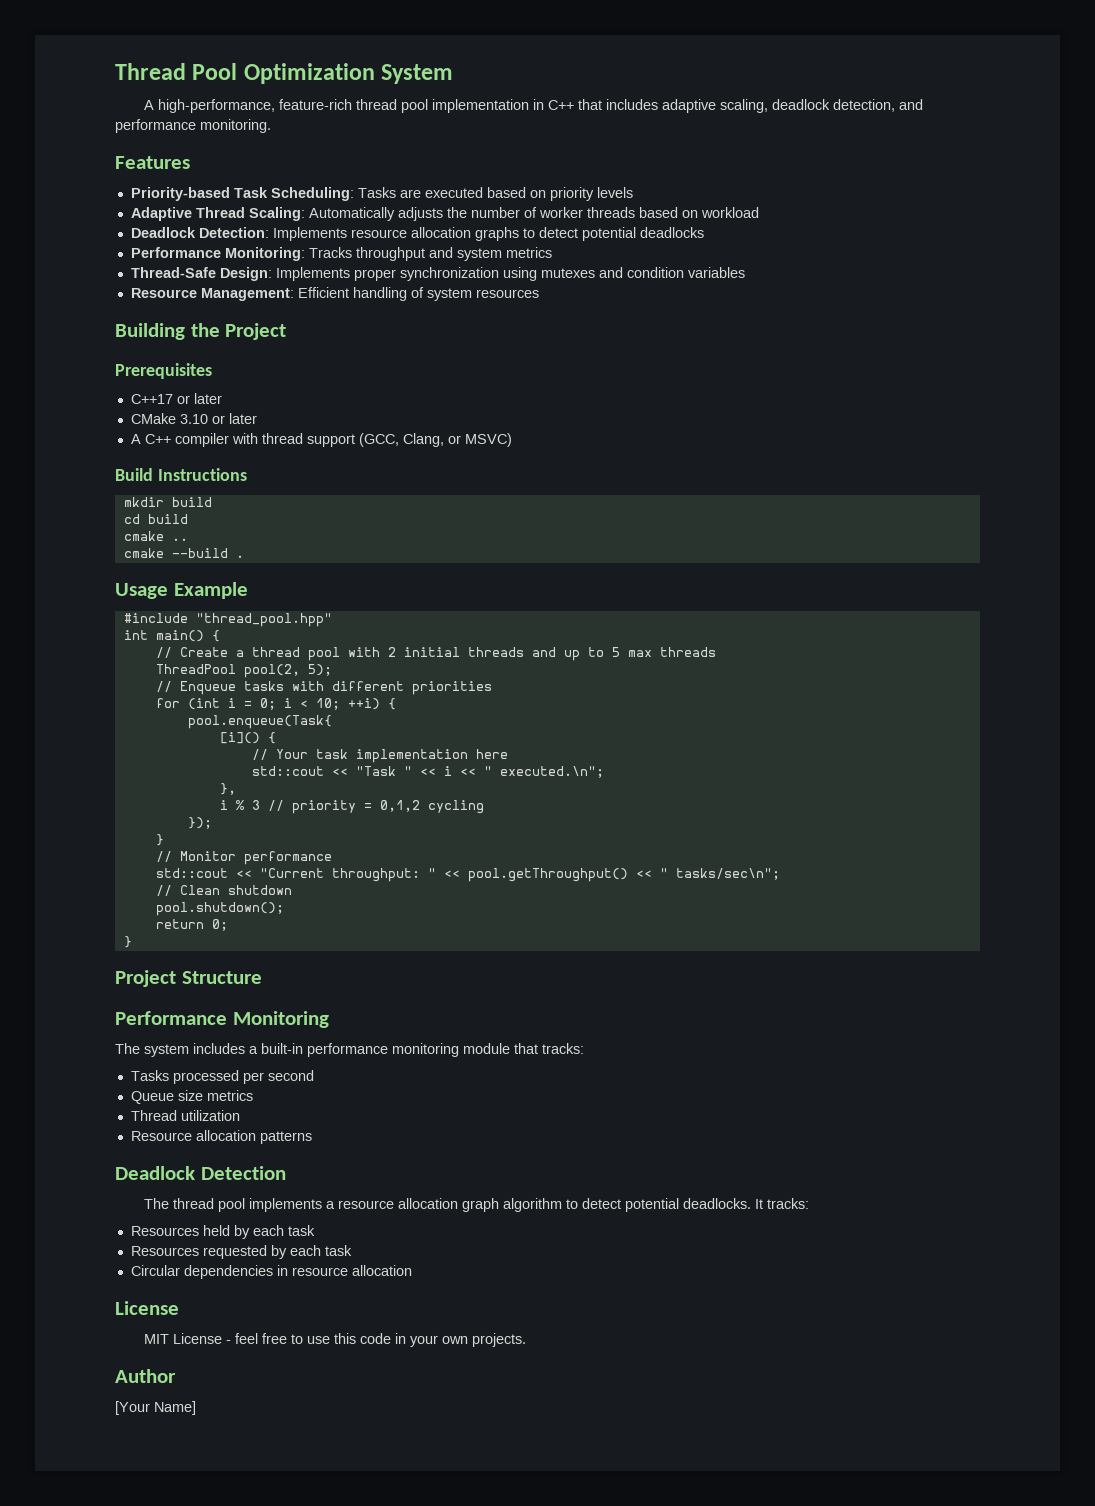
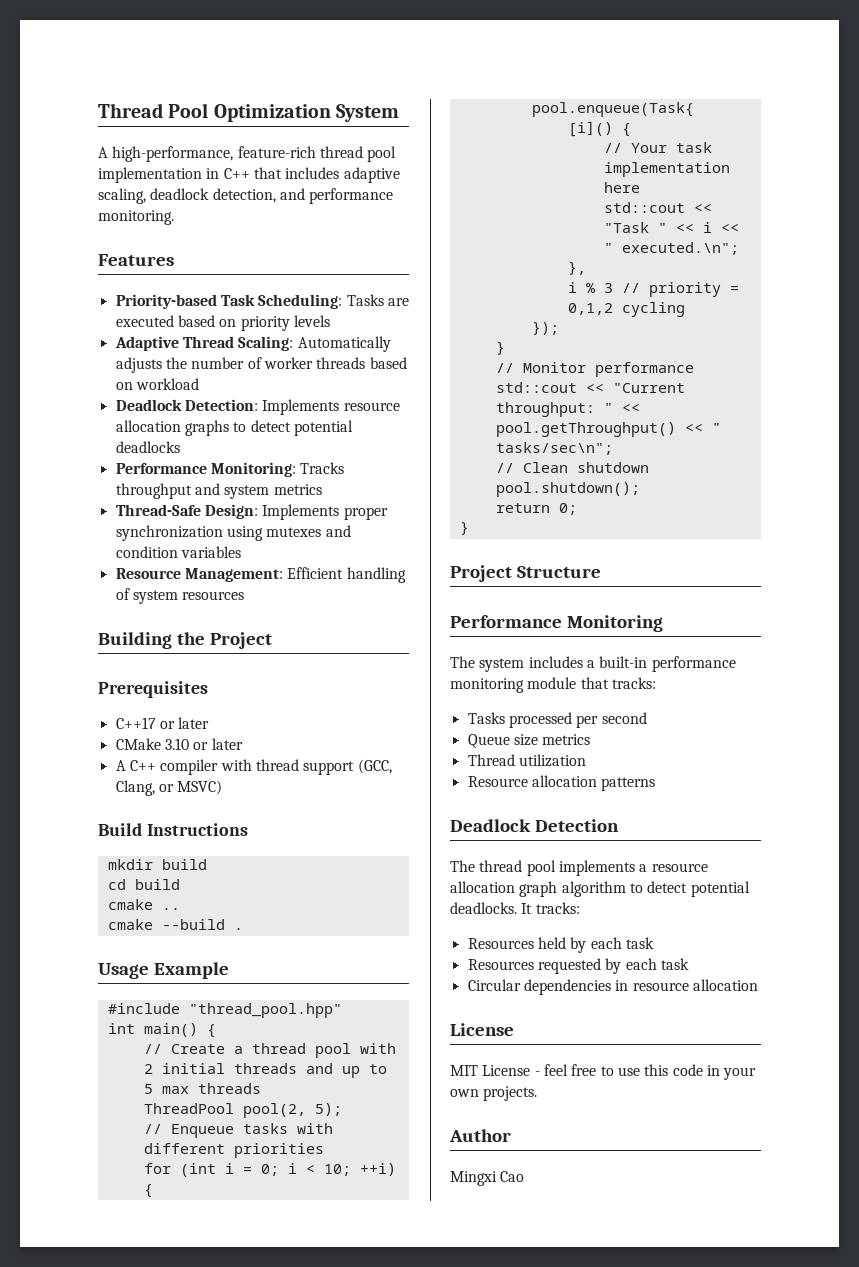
- [Your Name]
+ Mingxi Cao

